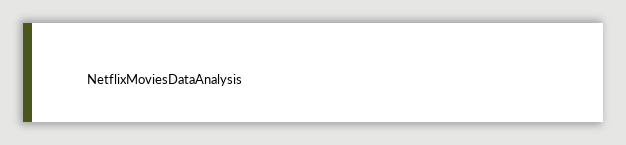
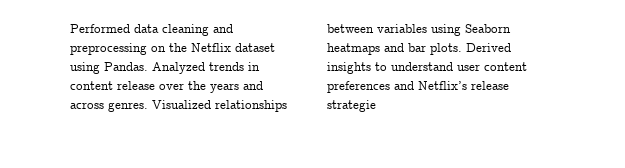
- NetflixMoviesDataAnalysis
+ Performed data cleaning and preprocessing on the Netflix dataset using Pandas. Analyzed trends in content release over the years and across genres. Visualized relationships between variables using Seaborn heatmaps and bar plots. Derived insights to understand user content preferences and Netflix’s release strategie

